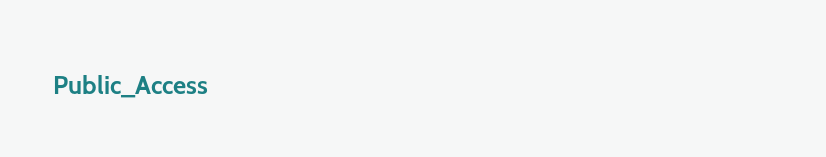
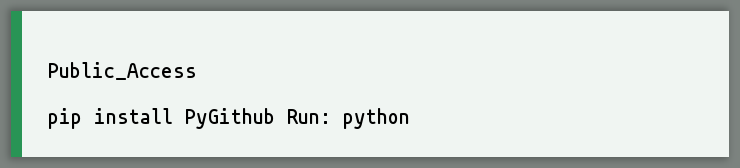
+ pip install PyGithub Run: python

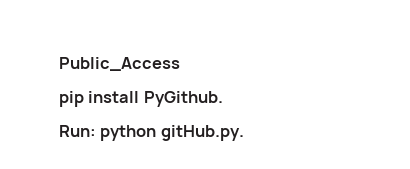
- pip install PyGithub Run: python
+ pip install PyGithub.
+ Run: python gitHub.py.

